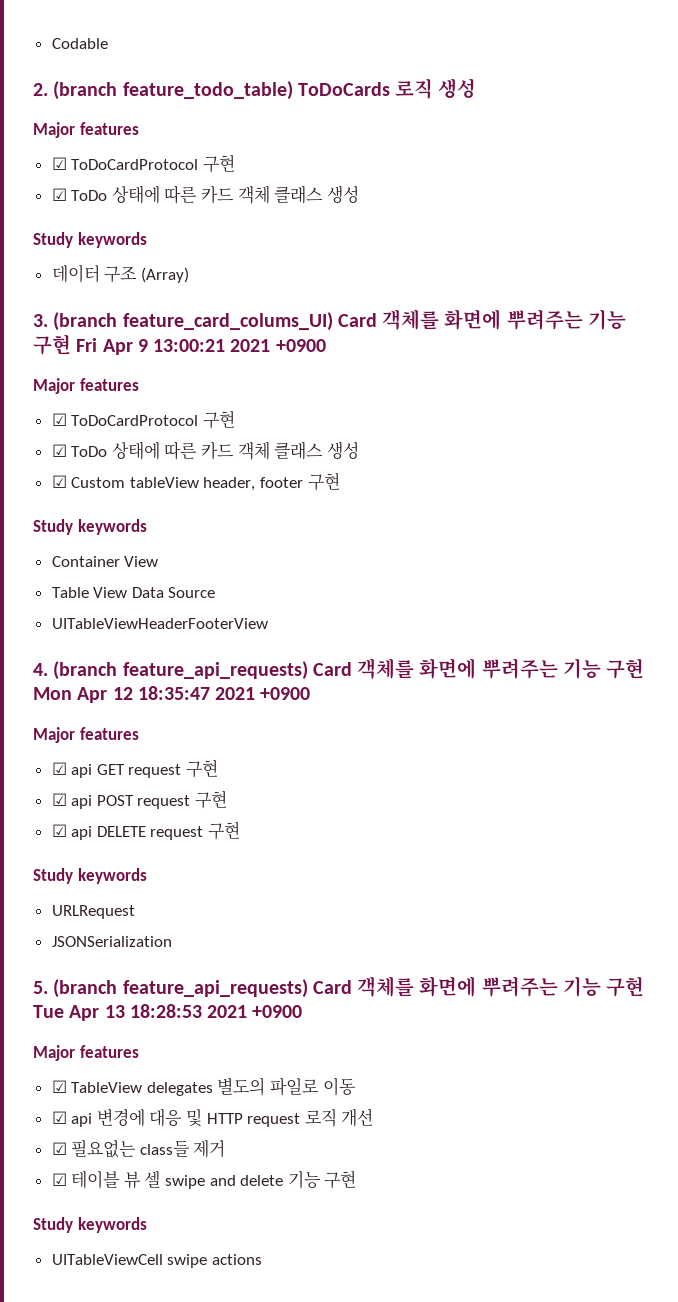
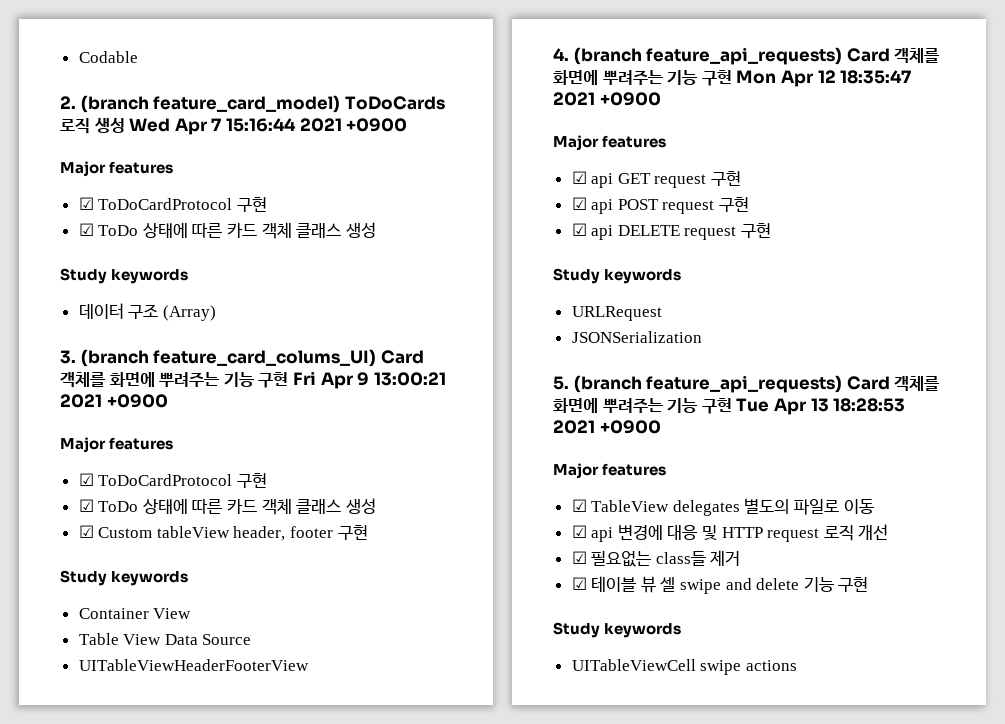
- 2. (branch feature_todo_table) ToDoCards 로직 생성
+ 2. (branch feature_card_model) ToDoCards 로직 생성 Wed Apr 7 15:16:44 2021 +0900

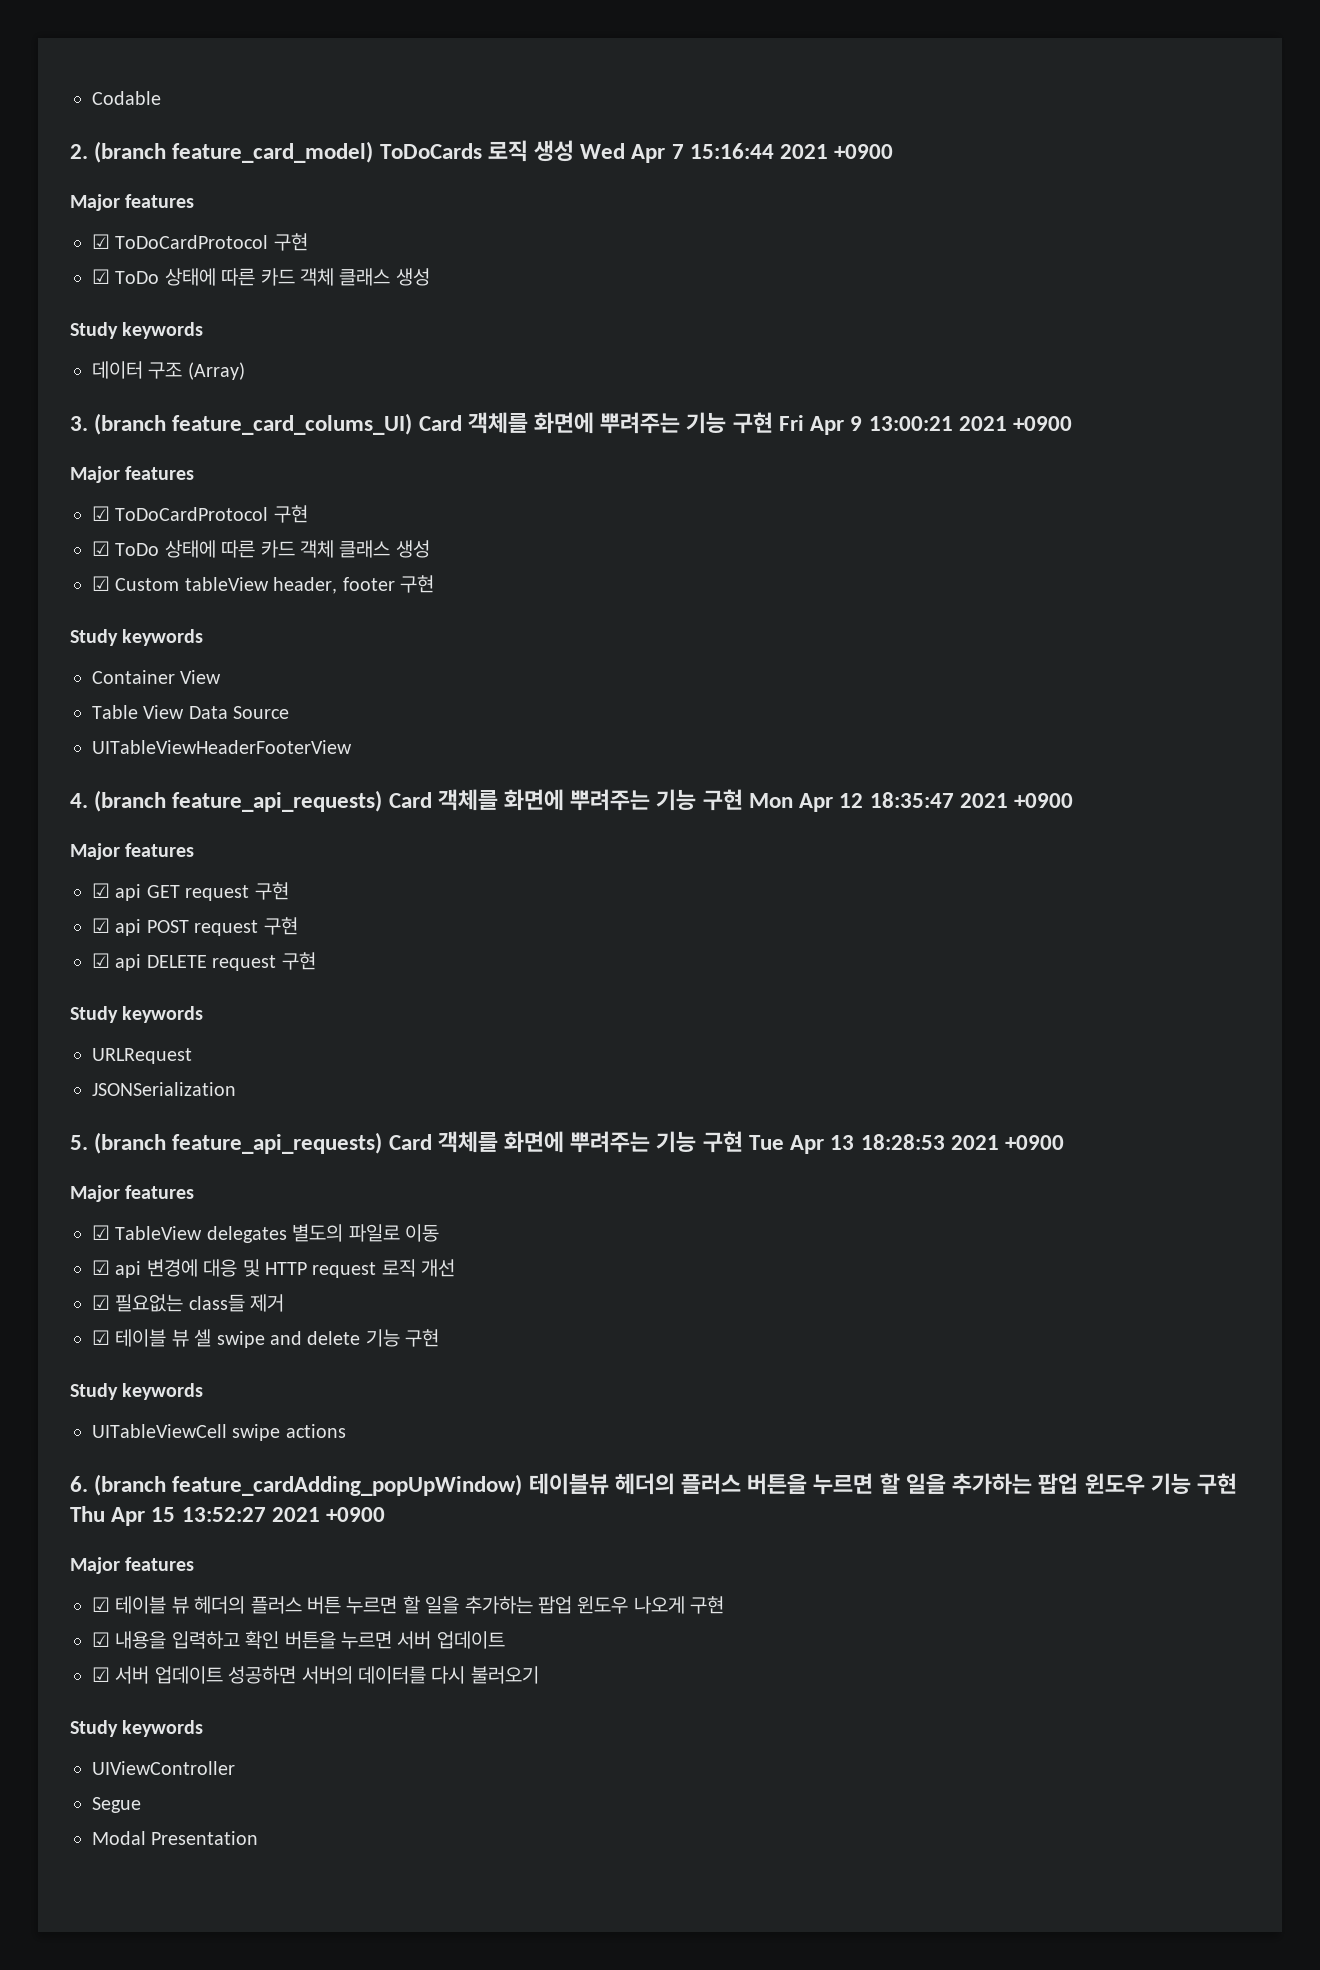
+ 6. (branch feature_cardAdding_popUpWindow) 테이블뷰 헤더의 플러스 버튼을 누르면 할 일을 추가하는 팝업 윈도우 기능 구현 Thu Apr 15 13:52:27 2021 +0900
+ Major features
+ ☑ 테이블 뷰 헤더의 플러스 버튼 누르면 할 일을 추가하는 팝업 윈도우 나오게 구현
+ ☑ 내용을 입력하고 확인 버튼을 누르면 서버 업데이트
+ ☑ 서버 업데이트 성공하면 서버의 데이터를 다시 불러오기
+ Study keywords
+ UIViewController
+ Segue
+ Modal Presentation

